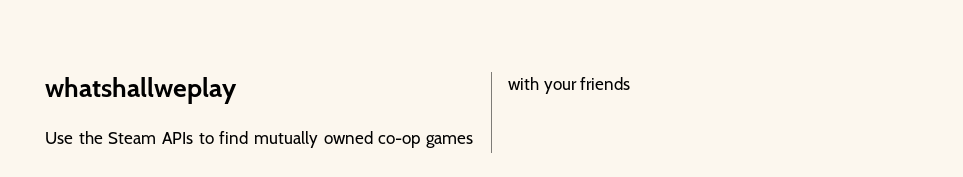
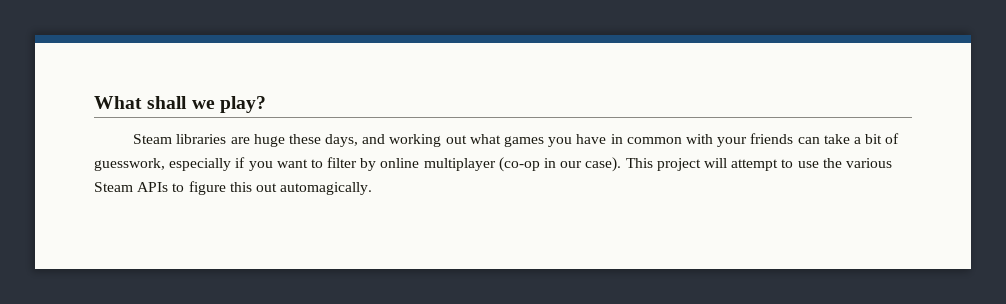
- whatshallweplay
- Use the Steam APIs to find mutually owned co-op games with your friends
+ What shall we play?
+ Steam libraries are huge these days, and working out what games you have in common with your friends can take a bit of guesswork, especially if you want to filter by online multiplayer (co-op in our case). This project will attempt to use the various Steam APIs to figure this out automagically.

